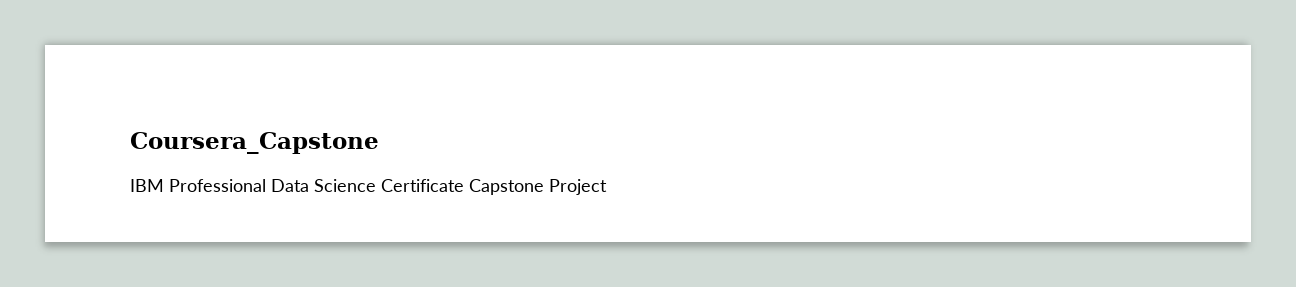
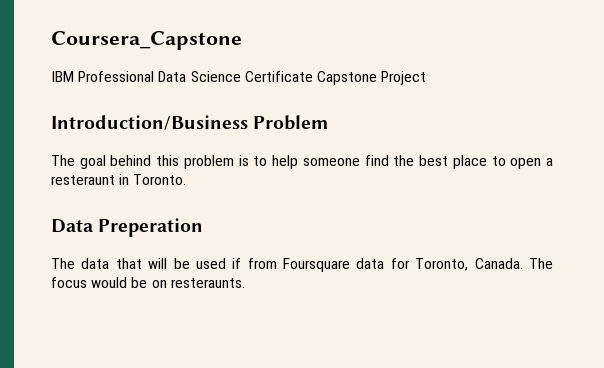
+ Introduction/Business Problem
+ The goal behind this problem is to help someone find the best place to open a resteraunt in Toronto.
+ Data Preperation
+ The data that will be used if from Foursquare data for Toronto, Canada. The focus would be on resteraunts.

